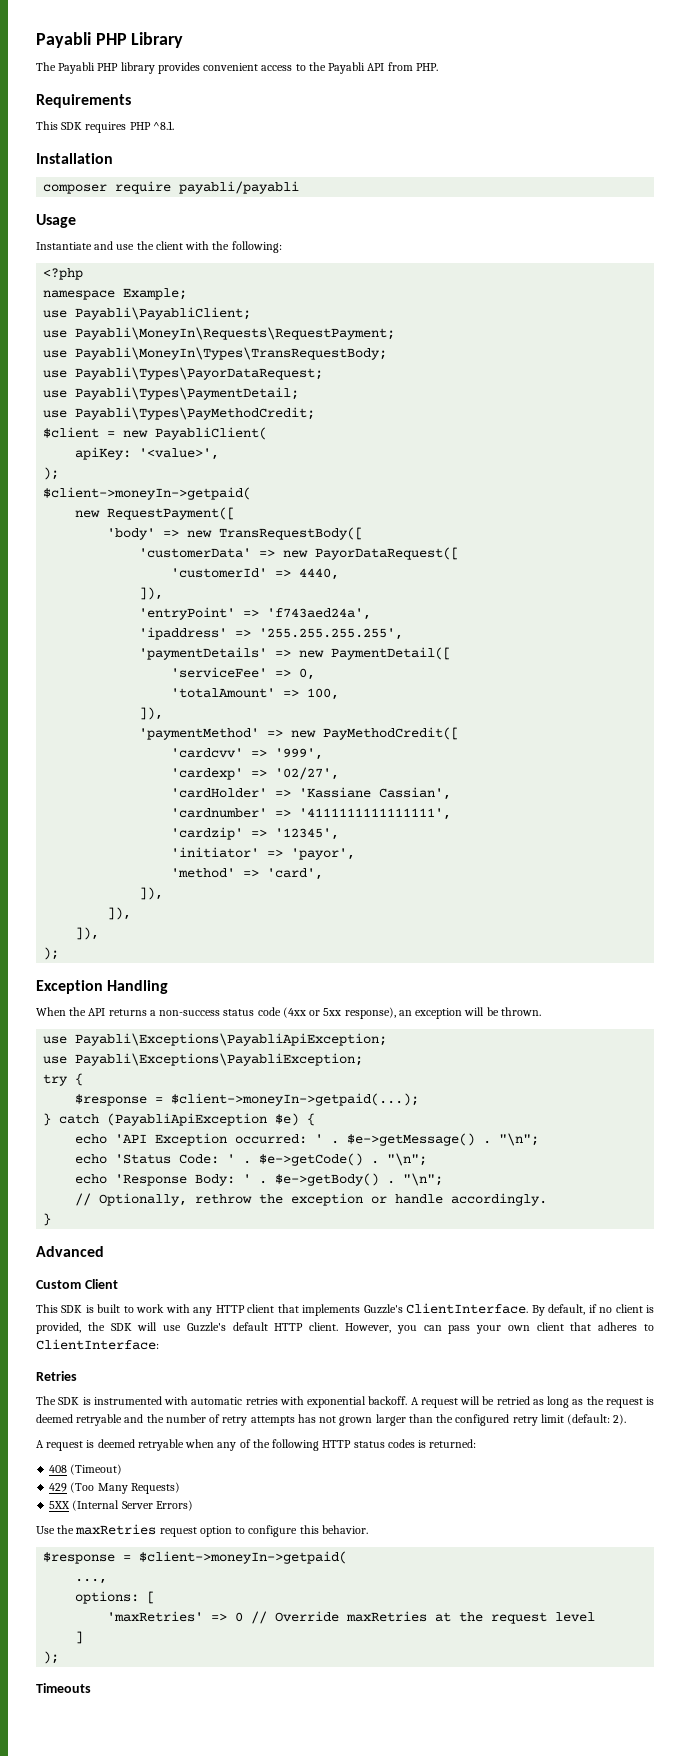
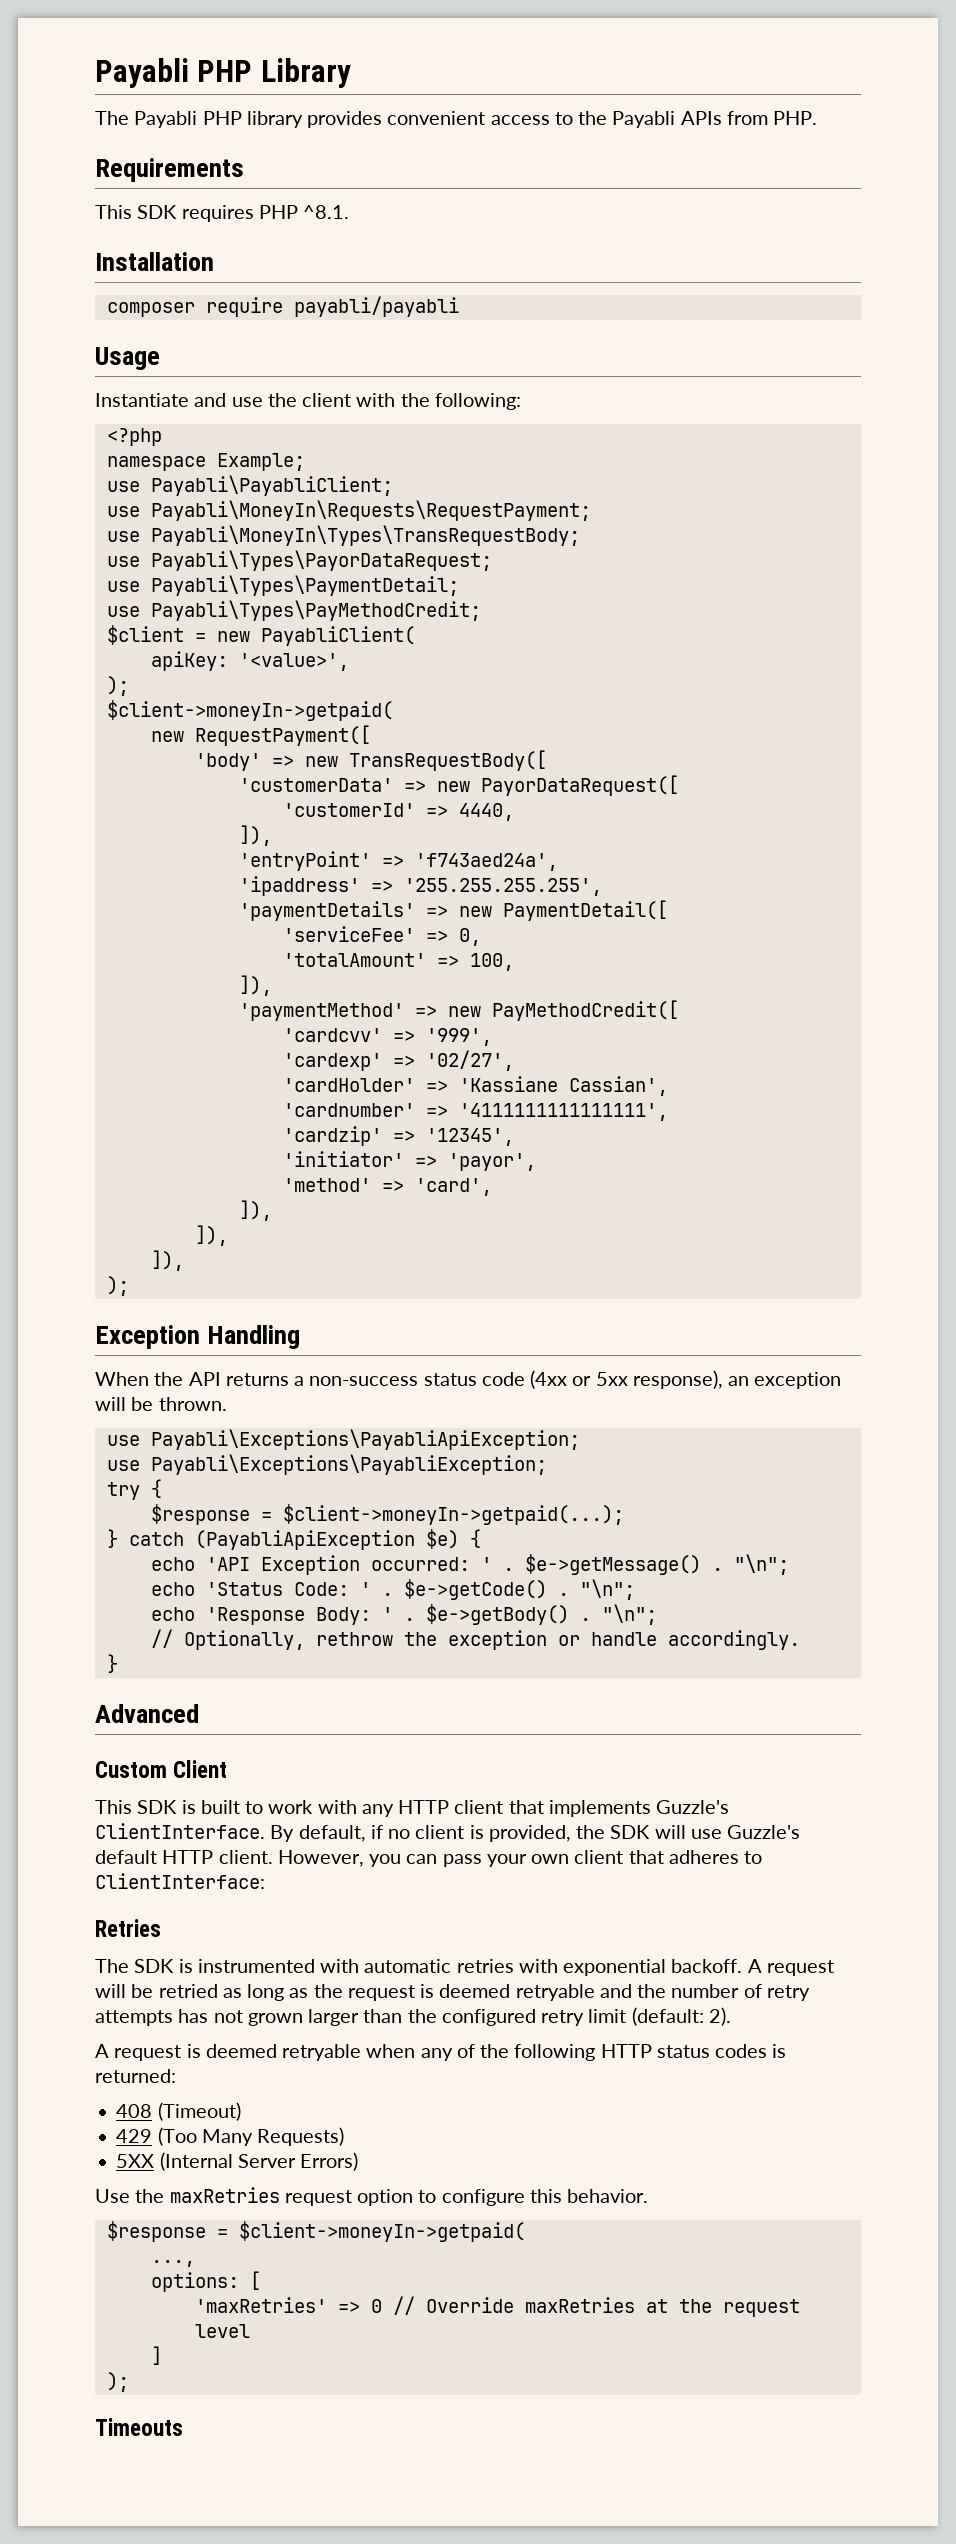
- The Payabli PHP library provides convenient access to the Payabli API from PHP.
+ The Payabli PHP library provides convenient access to the Payabli APIs from PHP.

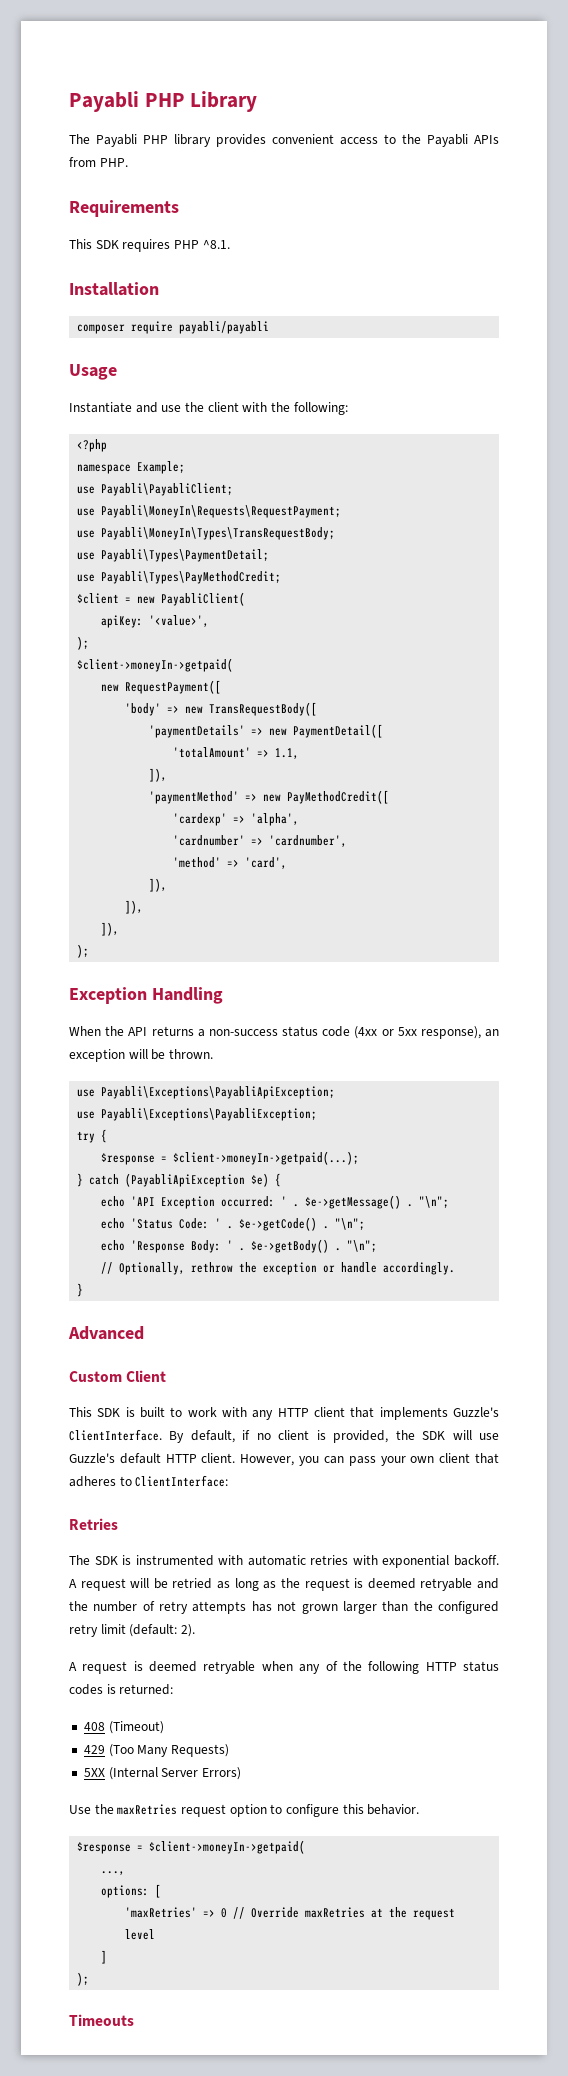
- use Payabli\Types\PayorDataRequest;
- 'customerData' => new PayorDataRequest([
- 'customerId' => 4440,
- ]),
- 'entryPoint' => 'f743aed24a',
- 'ipaddress' => '255.255.255.255',
- 'serviceFee' => 0,
- 'totalAmount' => 100,
+ 'totalAmount' => 1.1,
- 'cardcvv' => '999',
- 'cardexp' => '02/27',
- 'cardHolder' => 'Kassiane Cassian',
- 'cardnumber' => '4111111111111111',
- 'cardzip' => '12345',
- 'initiator' => 'payor',
+ 'cardexp' => 'alpha',
+ 'cardnumber' => 'cardnumber',

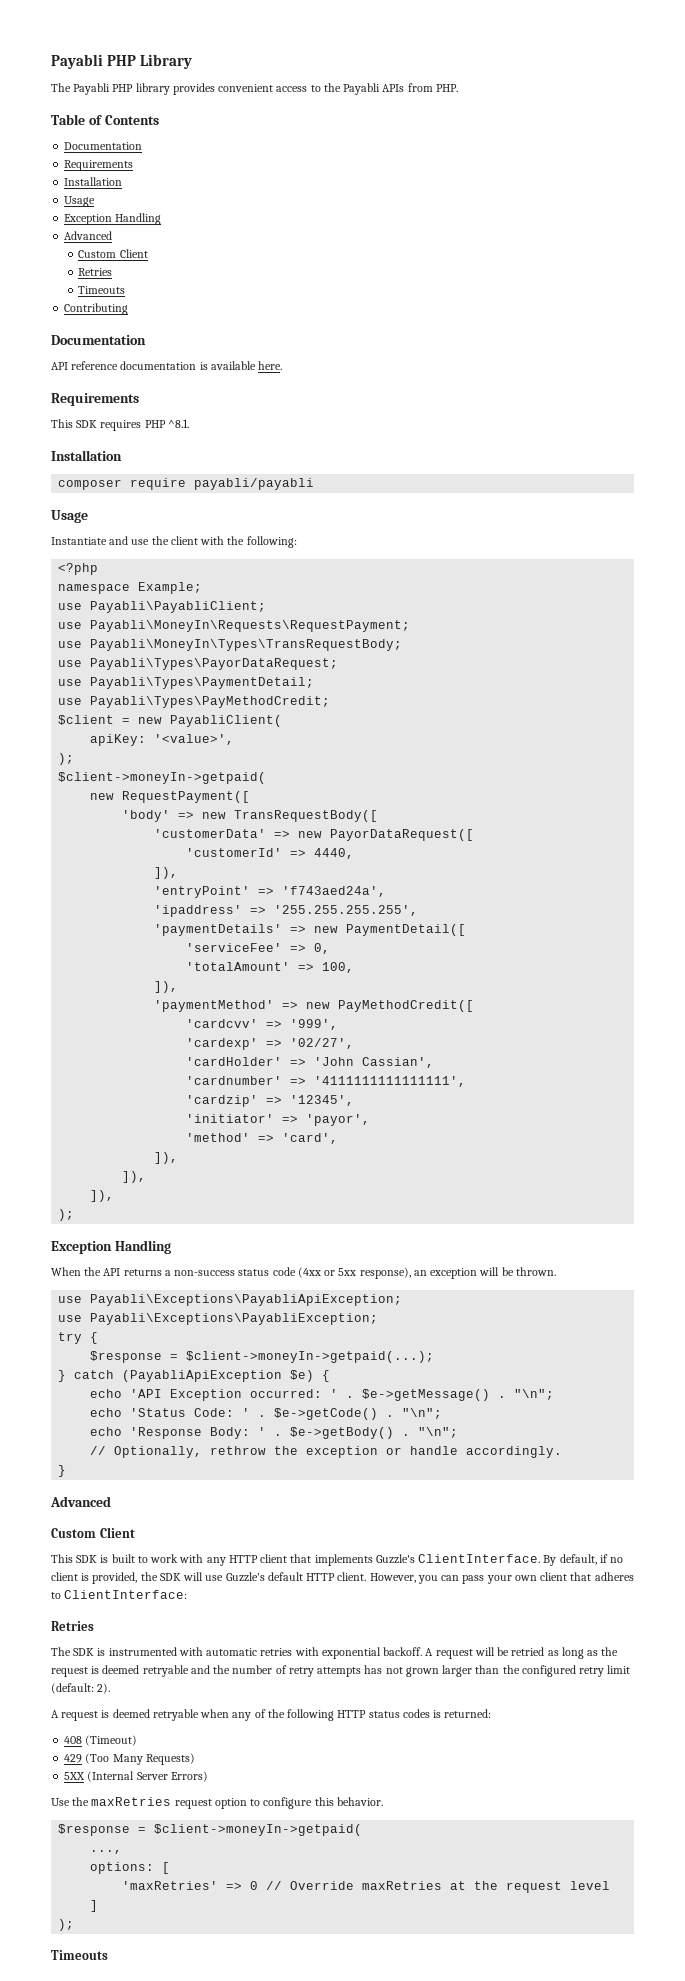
+ Table of Contents
+ Documentation
+ Requirements
+ Installation
+ Usage
+ Exception Handling
+ Advanced
+ Custom Client
+ Retries
+ Timeouts
+ Contributing
+ Documentation
+ API reference documentation is available here.
+ use Payabli\Types\PayorDataRequest;
+ 'customerData' => new PayorDataRequest([
+ 'customerId' => 4440,
+ ]),
+ 'entryPoint' => 'f743aed24a',
+ 'ipaddress' => '255.255.255.255',
+ 'serviceFee' => 0,
- 'totalAmount' => 1.1,
+ 'totalAmount' => 100,
+ 'cardcvv' => '999',
- 'cardexp' => 'alpha',
- 'cardnumber' => 'cardnumber',
+ 'cardexp' => '02/27',
+ 'cardHolder' => 'John Cassian',
+ 'cardnumber' => '4111111111111111',
+ 'cardzip' => '12345',
+ 'initiator' => 'payor',

